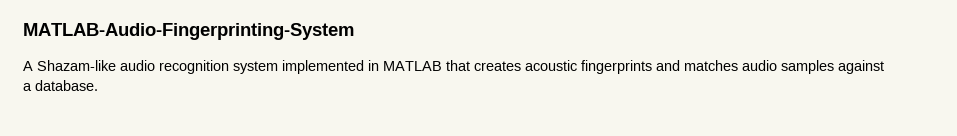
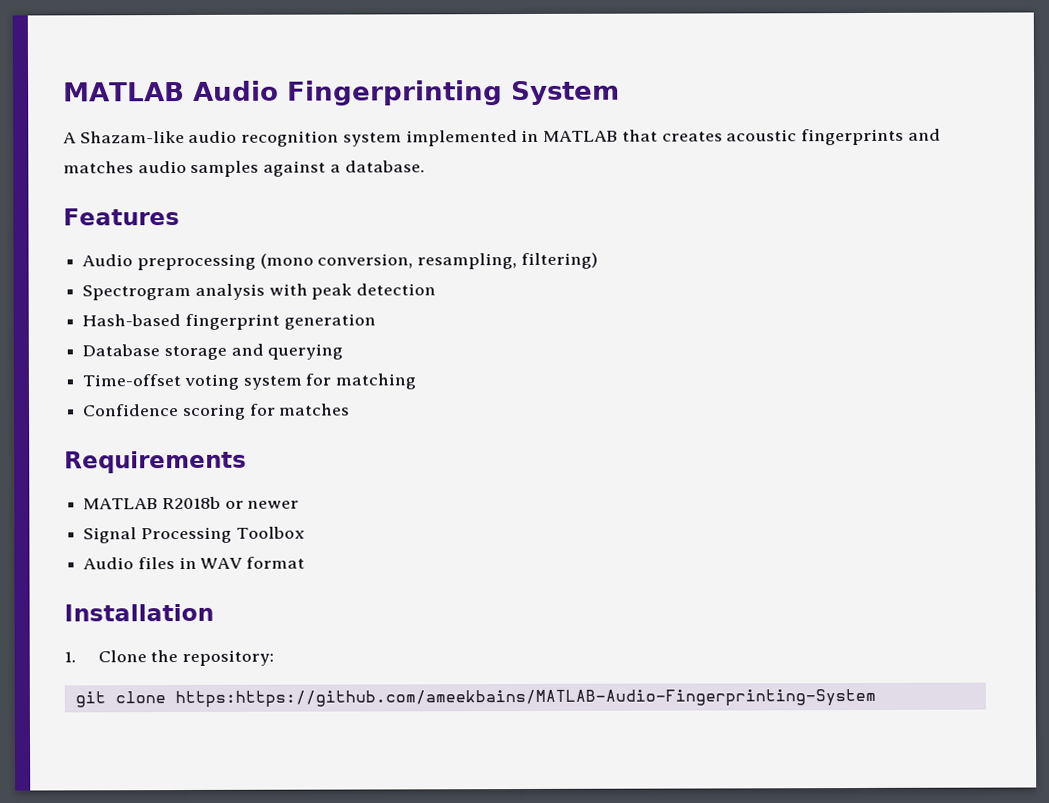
- MATLAB-Audio-Fingerprinting-System
+ MATLAB Audio Fingerprinting System
+ Features
+ Audio preprocessing (mono conversion, resampling, filtering)
+ Spectrogram analysis with peak detection
+ Hash-based fingerprint generation
+ Database storage and querying
+ Time-offset voting system for matching
+ Confidence scoring for matches
+ Requirements
+ MATLAB R2018b or newer
+ Signal Processing Toolbox
+ Audio files in WAV format
+ Installation
+ 1. Clone the repository:
+ git clone https:https://github.com/ameekbains/MATLAB-Audio-Fingerprinting-System

